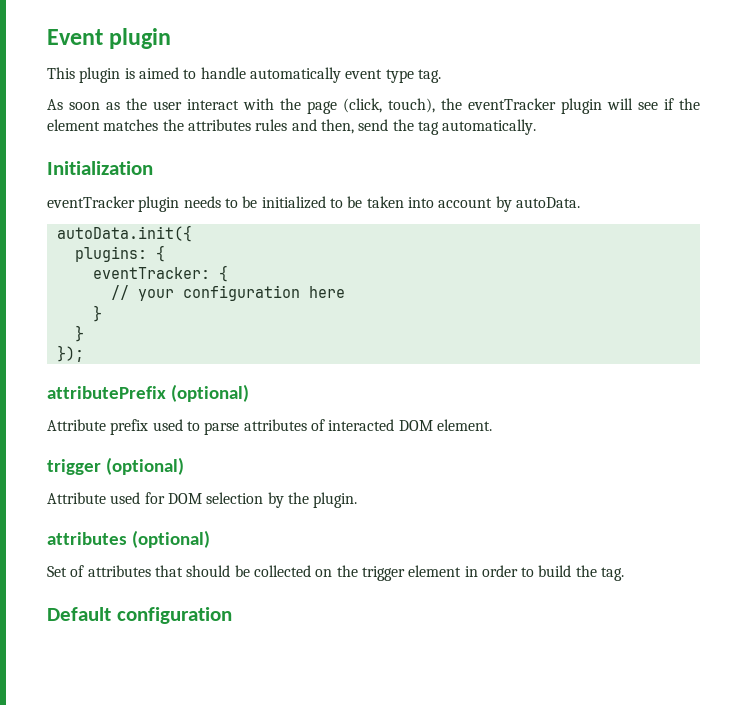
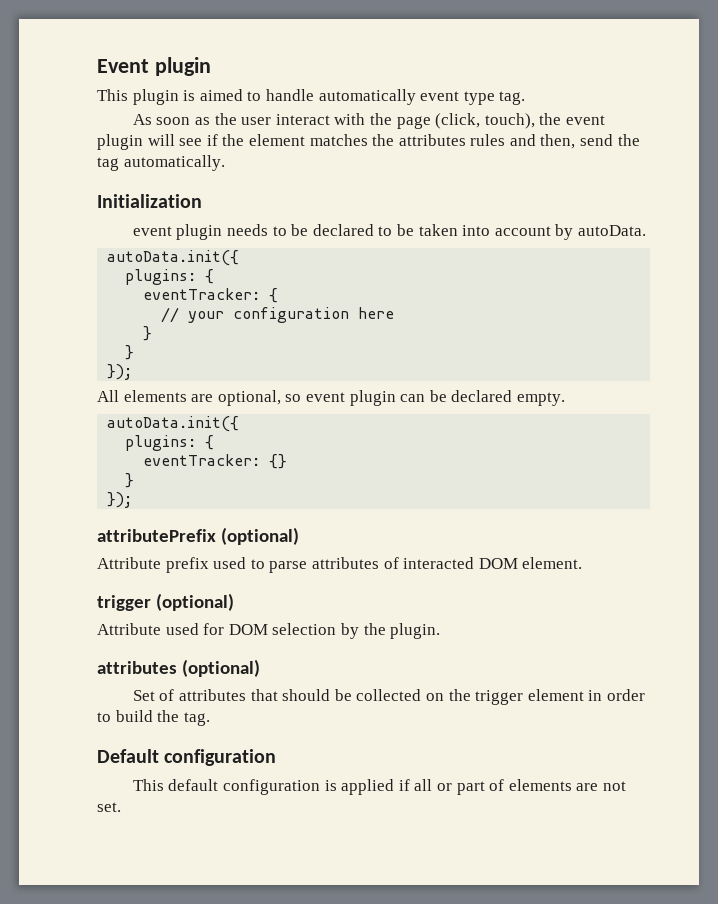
- As soon as the user interact with the page (click, touch), the eventTracker plugin will see if the element matches the attributes rules and then, send the tag automatically.
+ As soon as the user interact with the page (click, touch), the event plugin will see if the element matches the attributes rules and then, send the tag automatically.
- eventTracker plugin needs to be initialized to be taken into account by autoData.
+ event plugin needs to be declared to be taken into account by autoData.
+ All elements are optional, so event plugin can be declared empty.
+ autoData.init({
+ plugins: {
+ eventTracker: {}
+ }
+ });
+ This default configuration is applied if all or part of elements are not set.

